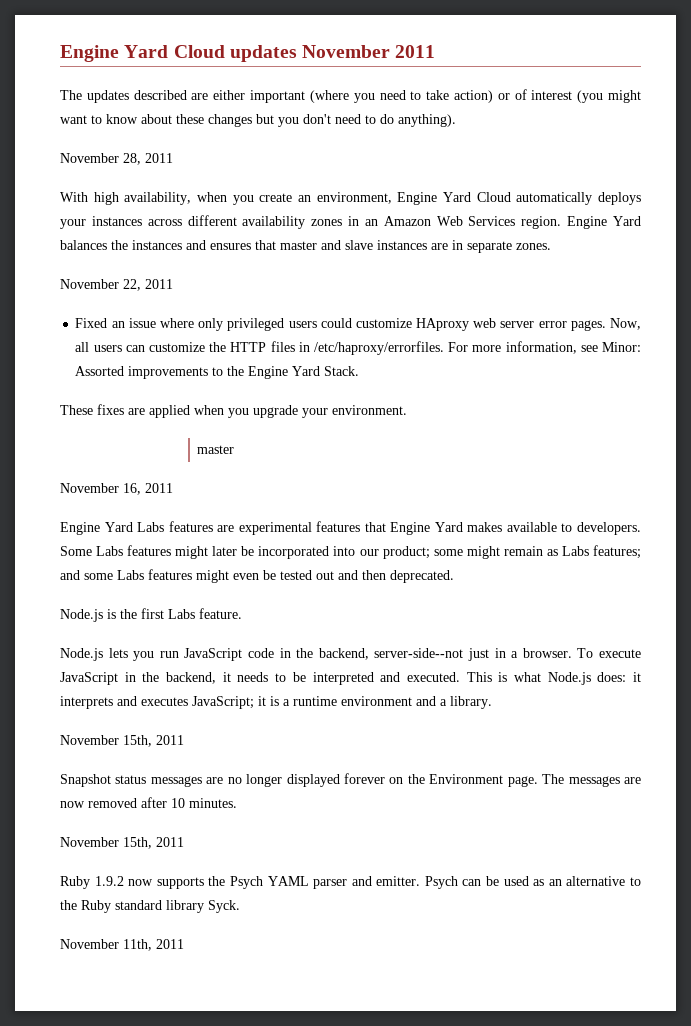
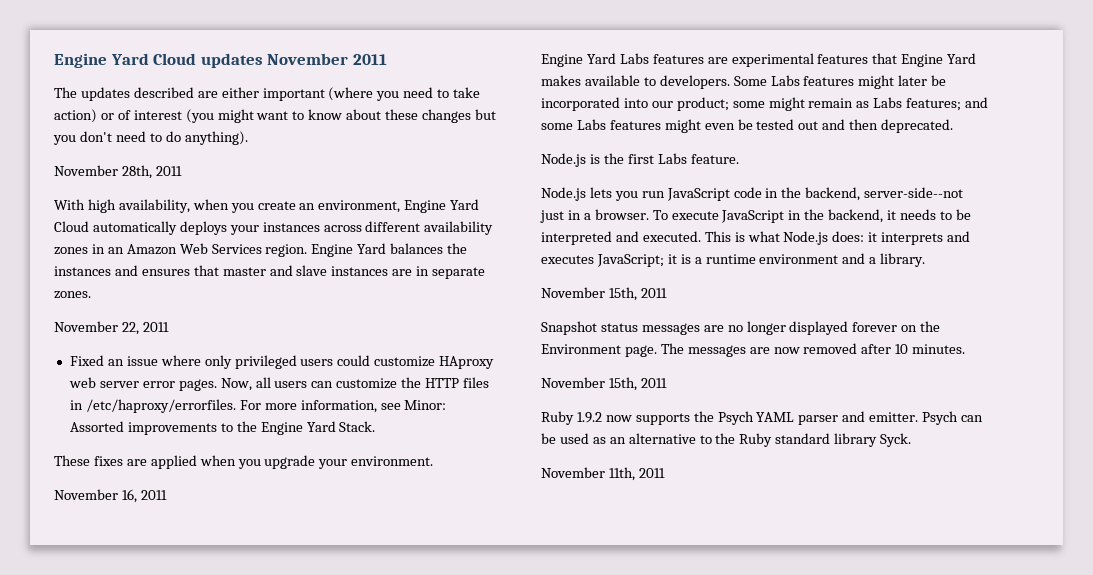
- November 28, 2011
+ November 28th, 2011
  These fixes are applied when you upgrade your environment.
- master

